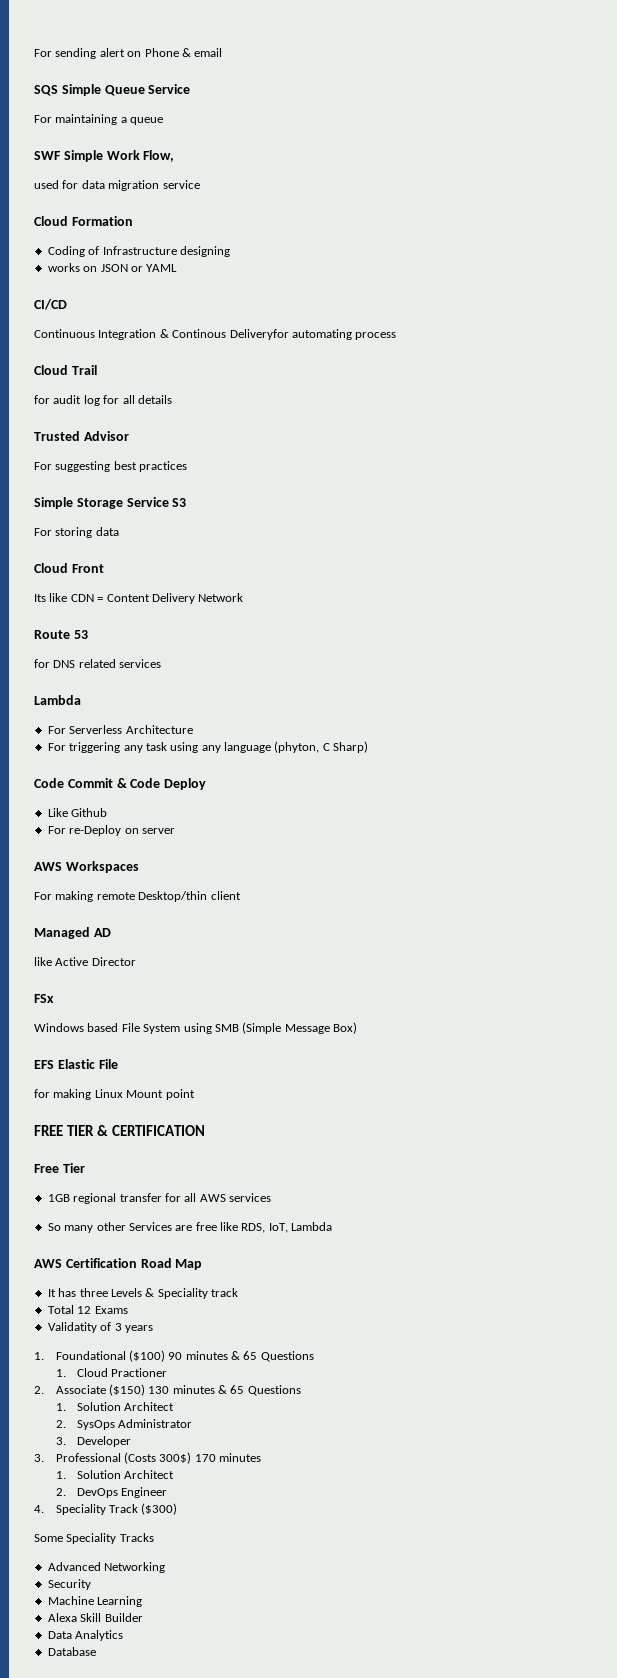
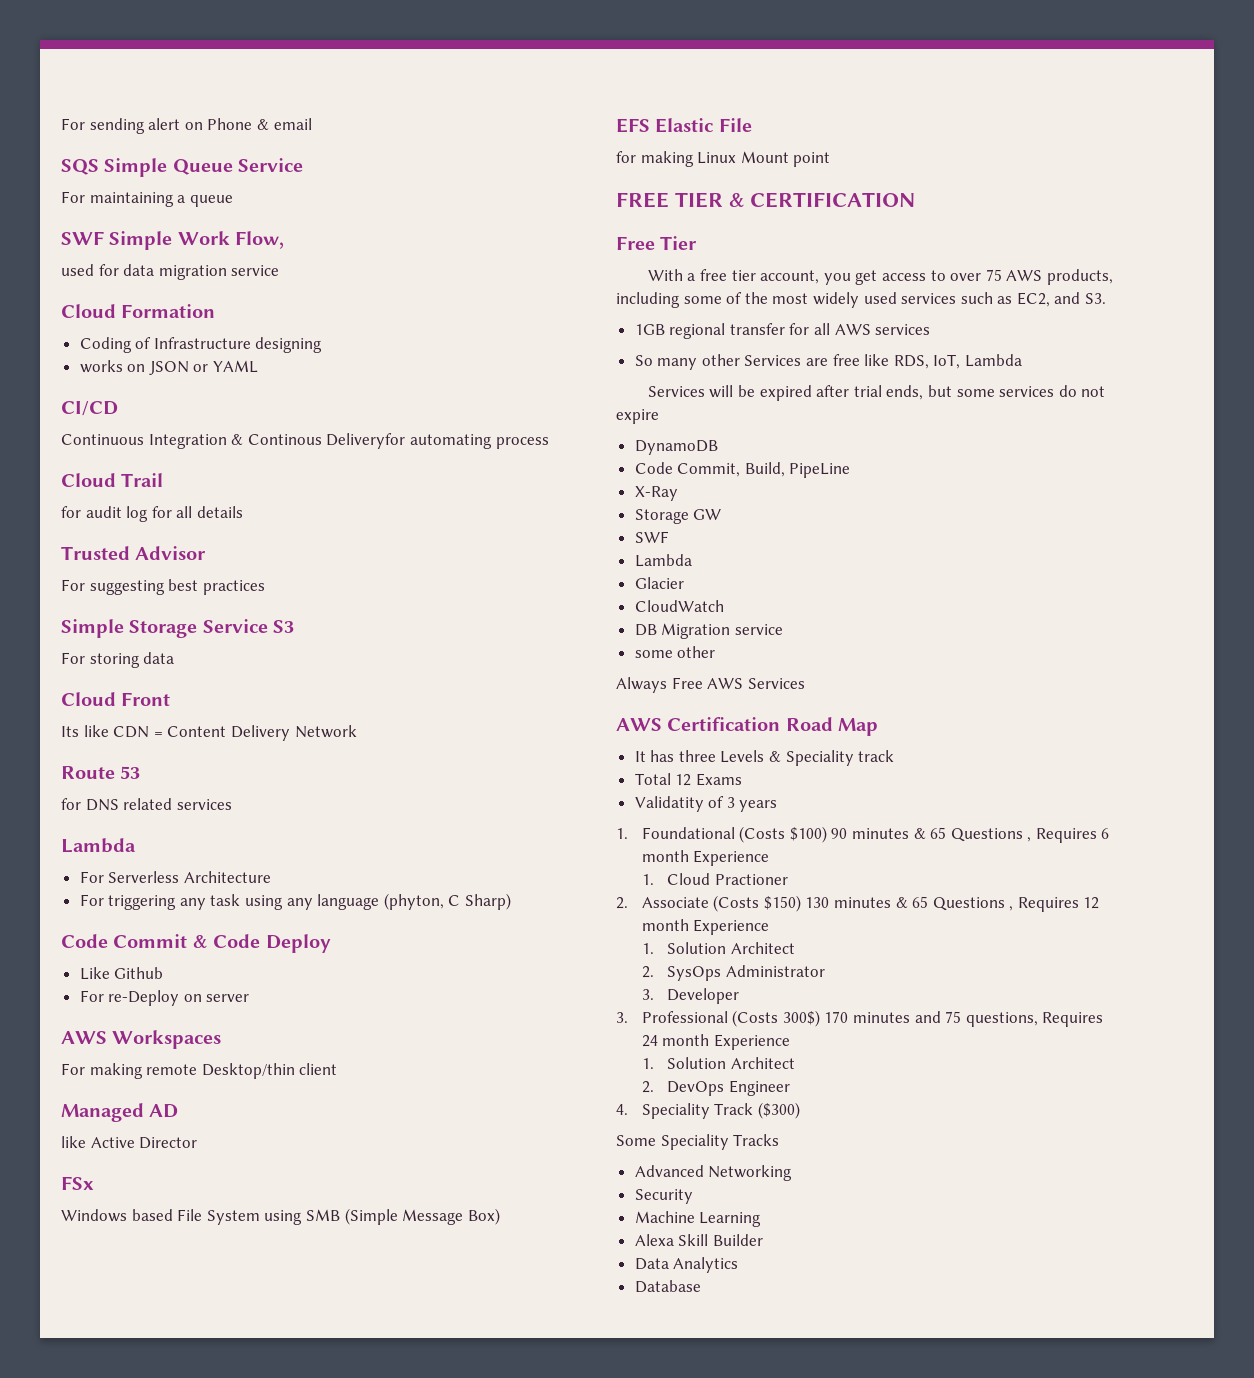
+ With a free tier account, you get access to over 75 AWS products, including some of the most widely used services such as EC2, and S3.
+ Services will be expired after trial ends, but some services do not expire
+ DynamoDB
+ Code Commit, Build, PipeLine
+ X-Ray
+ Storage GW
+ SWF
+ Lambda
+ Glacier
+ CloudWatch
+ DB Migration service
+ some other
+ Always Free AWS Services
- 1. Foundational ($100) 90 minutes & 65 Questions
+ 1. Foundational (Costs $100) 90 minutes & 65 Questions , Requires 6 month Experience
- 2. Associate ($150) 130 minutes & 65 Questions
+ 2. Associate (Costs $150) 130 minutes & 65 Questions , Requires 12 month Experience
- 3. Professional (Costs 300$) 170 minutes
+ 3. Professional (Costs 300$) 170 minutes and 75 questions, Requires 24 month Experience

